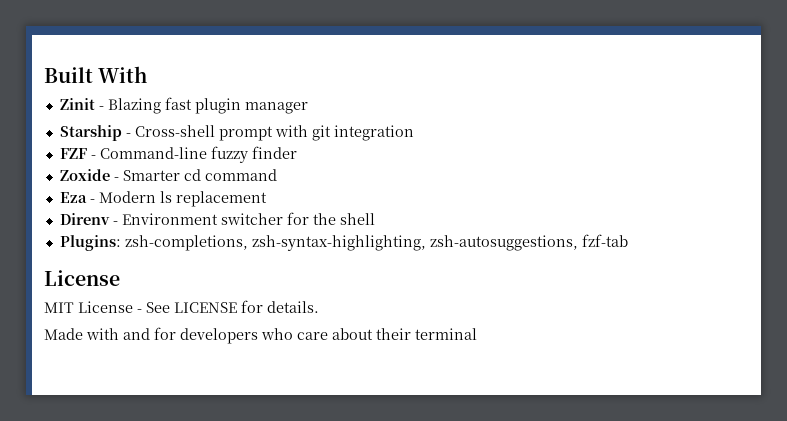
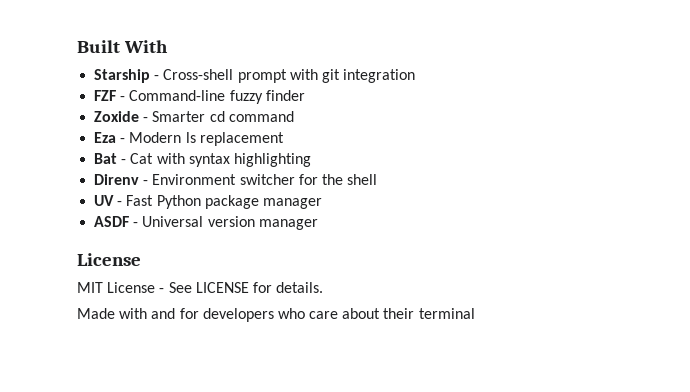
- Zinit - Blazing fast plugin manager
+ Bat - Cat with syntax highlighting
- Plugins: zsh-completions, zsh-syntax-highlighting, zsh-autosuggestions, fzf-tab
+ UV - Fast Python package manager
+ ASDF - Universal version manager

